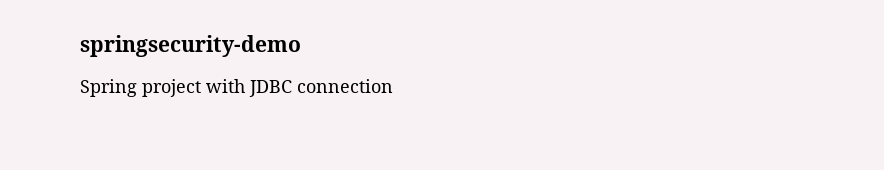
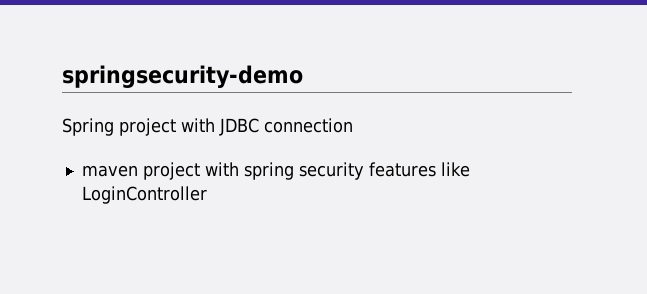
+ maven project with spring security features like LoginController

